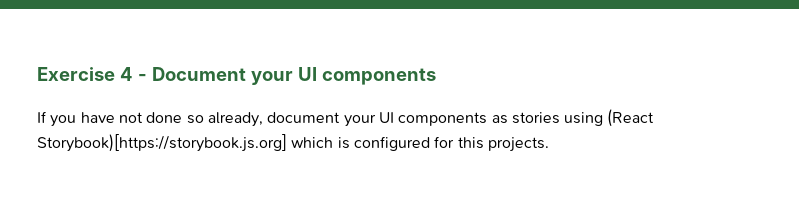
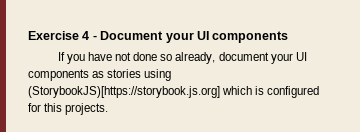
- If you have not done so already, document your UI components as stories using (React Storybook)[https://storybook.js.org] which is configured for this projects.
+ If you have not done so already, document your UI components as stories using (StorybookJS)[https://storybook.js.org] which is configured for this projects.

